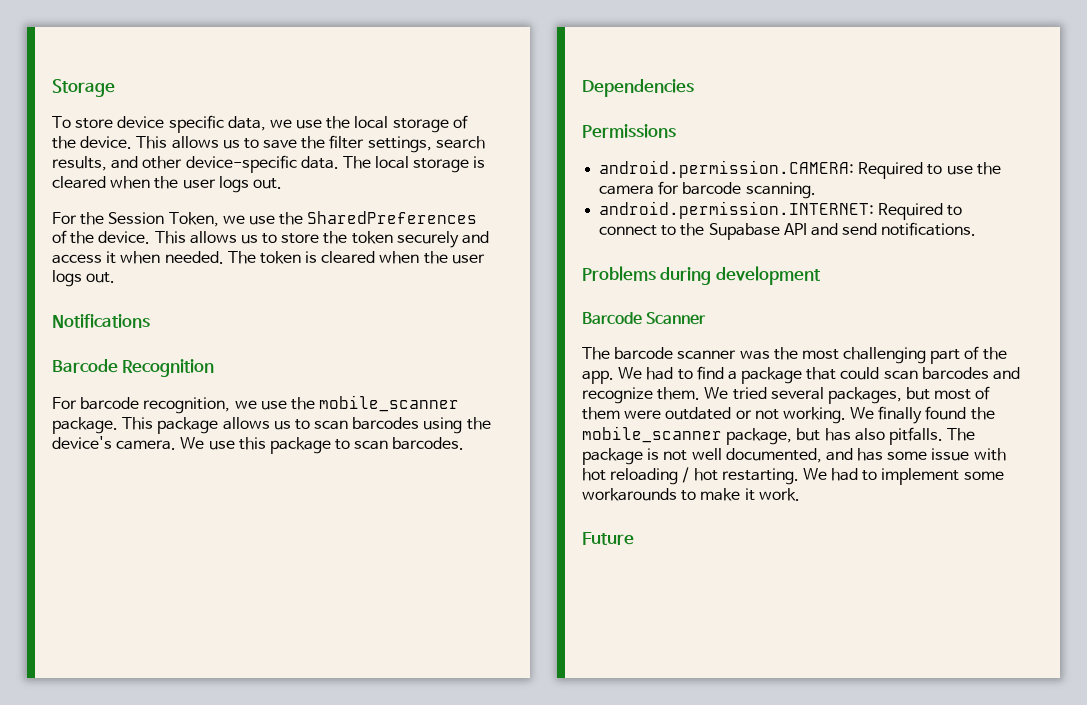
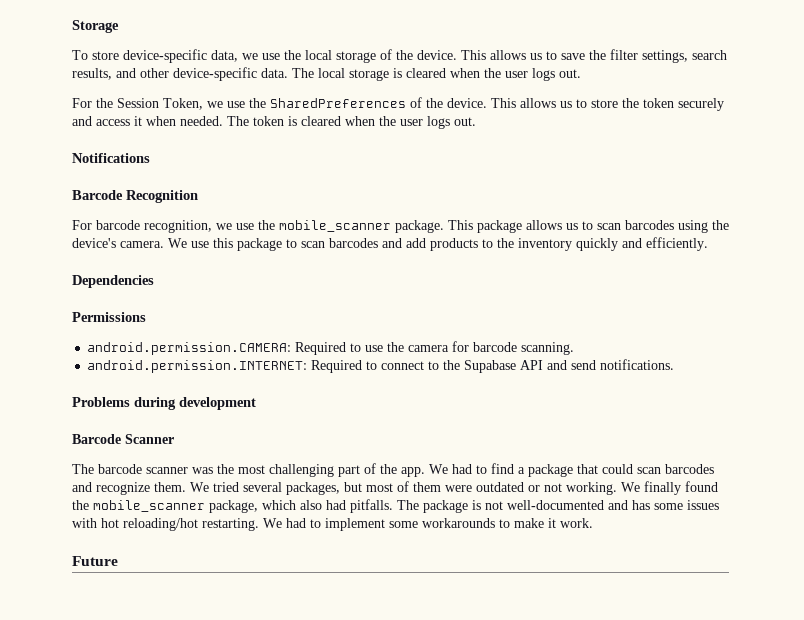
- To store device specific data, we use the local storage of the device.
+ To store device-specific data, we use the local storage of the device.
- We use this package to scan barcodes.
+ We use this package to scan barcodes and add products to the inventory quickly and efficiently.
- We finally found the mobile_scanner package, but has also pitfalls.
+ We finally found the mobile_scanner package, which also had pitfalls.
- The package is not well documented, and has some issue with hot reloading / hot restarting.
+ The package is not well-documented and has some issues with hot reloading/hot restarting.

